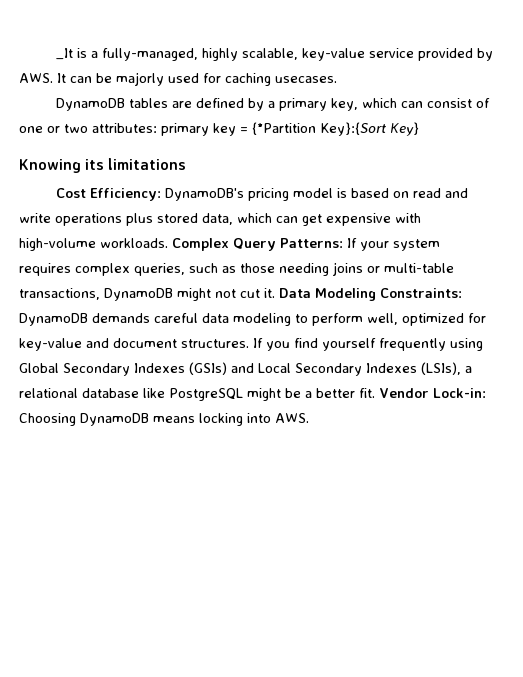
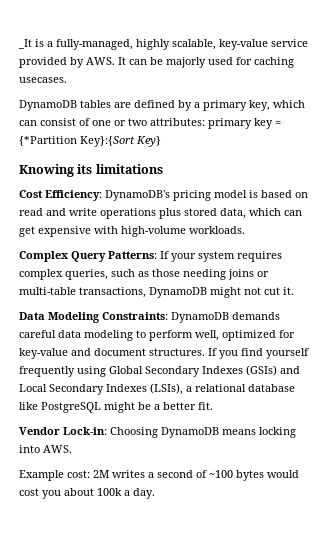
- DynamoDB's pricing model is based on read and write operations plus stored data, which can get expensive with high-volume workloads. Complex Query Patterns:
+ DynamoDB's pricing model is based on read and write operations plus stored data, which can get expensive with high-volume workloads.
+ Complex Query Patterns:
- If your system requires complex queries, such as those needing joins or multi-table transactions, DynamoDB might not cut it. Data Modeling Constraints:
+ If your system requires complex queries, such as those needing joins or multi-table transactions, DynamoDB might not cut it.
+ Data Modeling Constraints:
- If you find yourself frequently using Global Secondary Indexes (GSIs) and Local Secondary Indexes (LSIs), a relational database like PostgreSQL might be a better fit. Vendor Lock-in: Choosing DynamoDB means locking into AWS.
+ If you find yourself frequently using Global Secondary Indexes (GSIs) and Local Secondary Indexes (LSIs), a relational database like PostgreSQL might be a better fit.
+ Vendor Lock-in: Choosing DynamoDB means locking into AWS.
+ Example cost: 2M writes a second of ~100 bytes would cost you about 100k a day.

